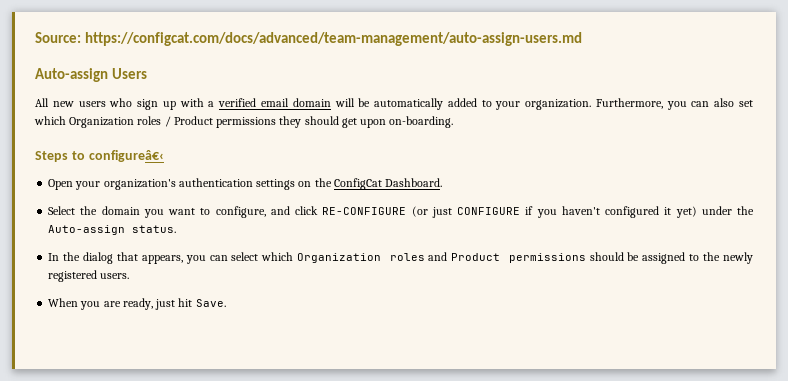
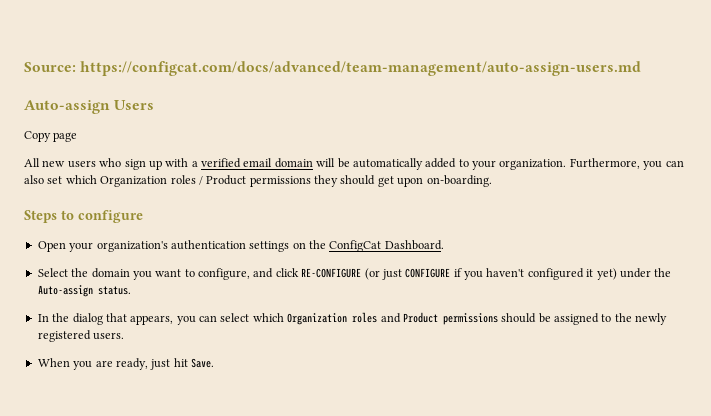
+ Copy page
- Steps to configureâ€‹
+ Steps to configure

